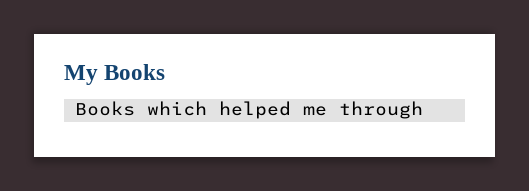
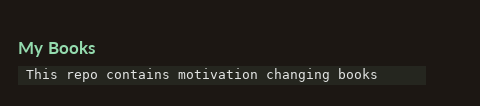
- Books which helped me through
+ This repo contains motivation changing books

